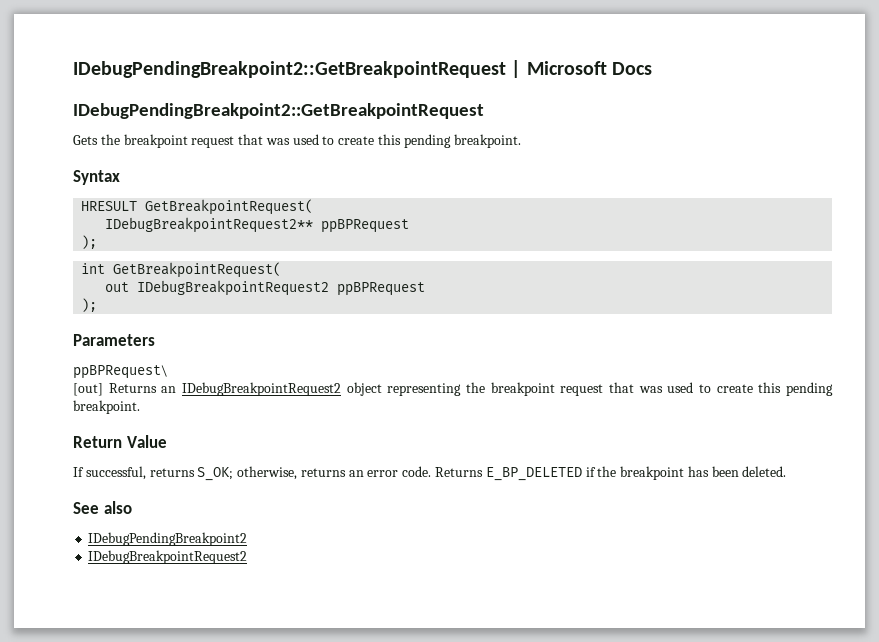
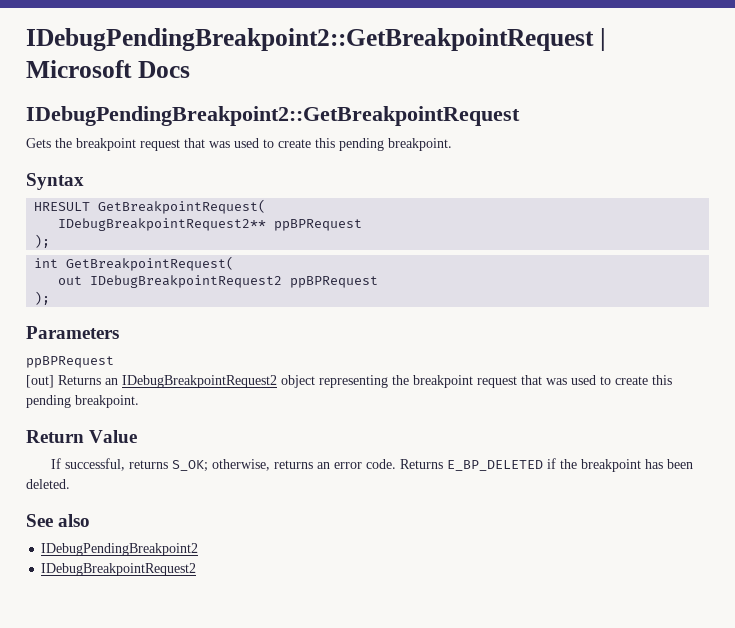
  Parameters
- ppBPRequest\
+ ppBPRequest

